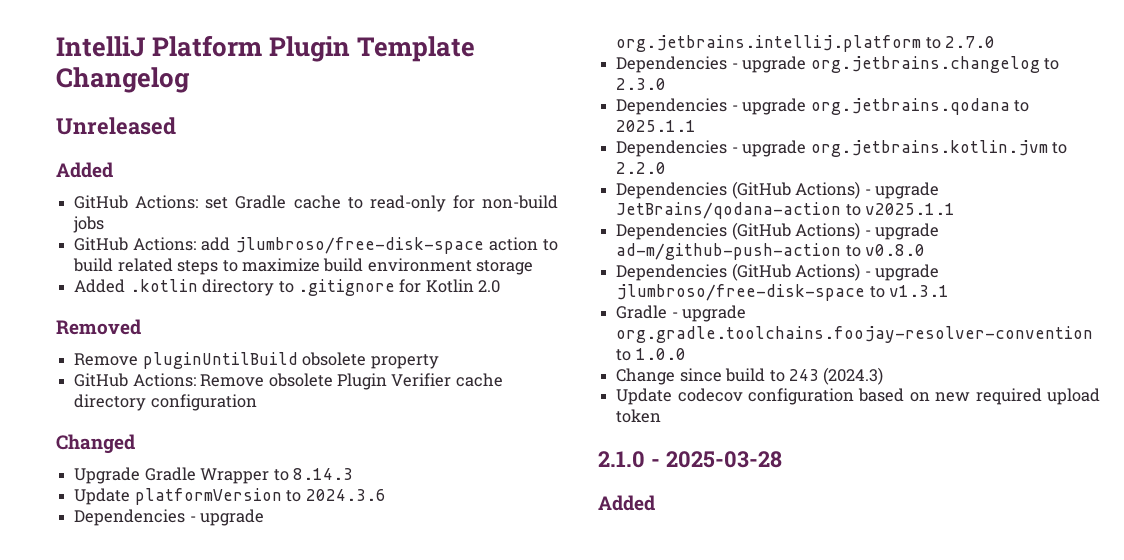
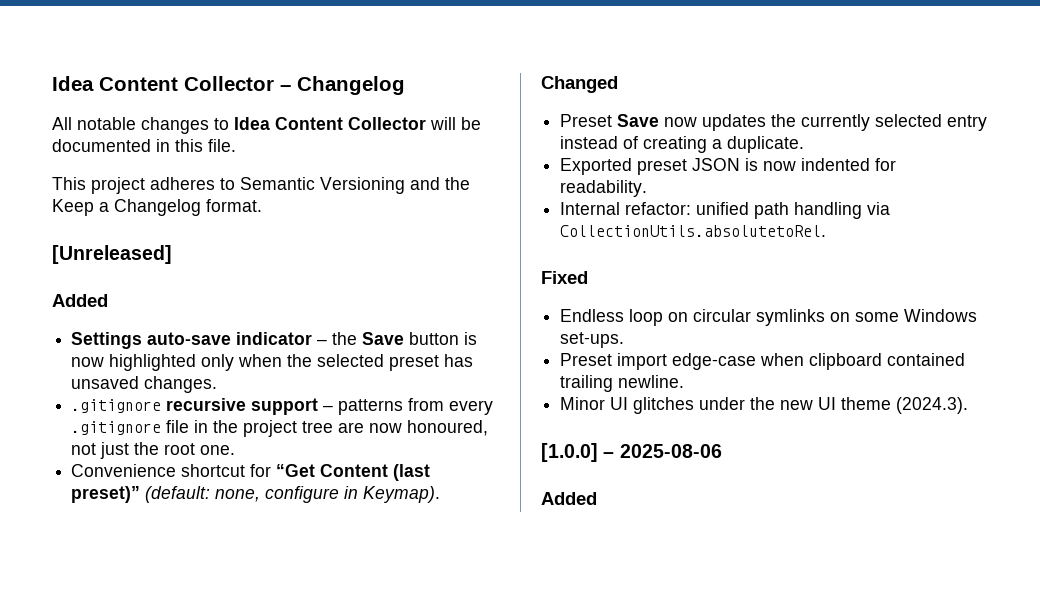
- IntelliJ Platform Plugin Template Changelog
- Unreleased
+ Idea Content Collector – Changelog
+ All notable changes to Idea Content Collector will be documented in this file.
+ This project adheres to Semantic Versioning and the Keep a Changelog format.
+ [Unreleased]
  Added
- GitHub Actions: set Gradle cache to read-only for non-build jobs
- GitHub Actions: add jlumbroso/free-disk-space action to build related steps to maximize build environment storage
- Added .kotlin directory to .gitignore for Kotlin 2.0
- Removed
- Remove pluginUntilBuild obsolete property
- GitHub Actions: Remove obsolete Plugin Verifier cache directory configuration
+ Settings auto‑save indicator – the Save button is now highlighted only when the selected preset has unsaved changes.
+ .gitignore recursive support – patterns from every .gitignore file in the project tree are now honoured, not just the root one.
+ Convenience shortcut for “Get Content (last preset)” (default: none, configure in Keymap).
  Changed
- Upgrade Gradle Wrapper to 8.14.3
- Update platformVersion to 2024.3.6
- Dependencies - upgrade org.jetbrains.intellij.platform to 2.7.0
- Dependencies - upgrade org.jetbrains.changelog to 2.3.0
- Dependencies - upgrade org.jetbrains.qodana to 2025.1.1
- Dependencies - upgrade org.jetbrains.kotlin.jvm to 2.2.0
- Dependencies (GitHub Actions) - upgrade JetBrains/qodana-action to v2025.1.1
- Dependencies (GitHub Actions) - upgrade ad-m/github-push-action to v0.8.0
- Dependencies (GitHub Actions) - upgrade jlumbroso/free-disk-space to v1.3.1
- Gradle - upgrade org.gradle.toolchains.foojay-resolver-convention to 1.0.0
- Change since build to 243 (2024.3)
- Update codecov configuration based on new required upload token
- 2.1.0 - 2025-03-28
+ Preset Save now updates the currently selected entry instead of creating a duplicate.
+ Exported preset JSON is now indented for readability.
+ Internal refactor: unified path handling via CollectionUtils.absolutetoRel.
+ Fixed
+ Endless loop on circular symlinks on some Windows set‑ups.
+ Preset import edge‑case when clipboard contained trailing newline.
+ Minor UI glitches under the new UI theme (2024.3).
+ [1.0.0] – 2025‑08‑06

